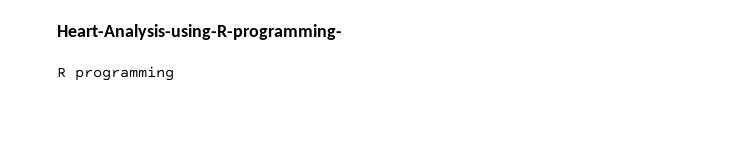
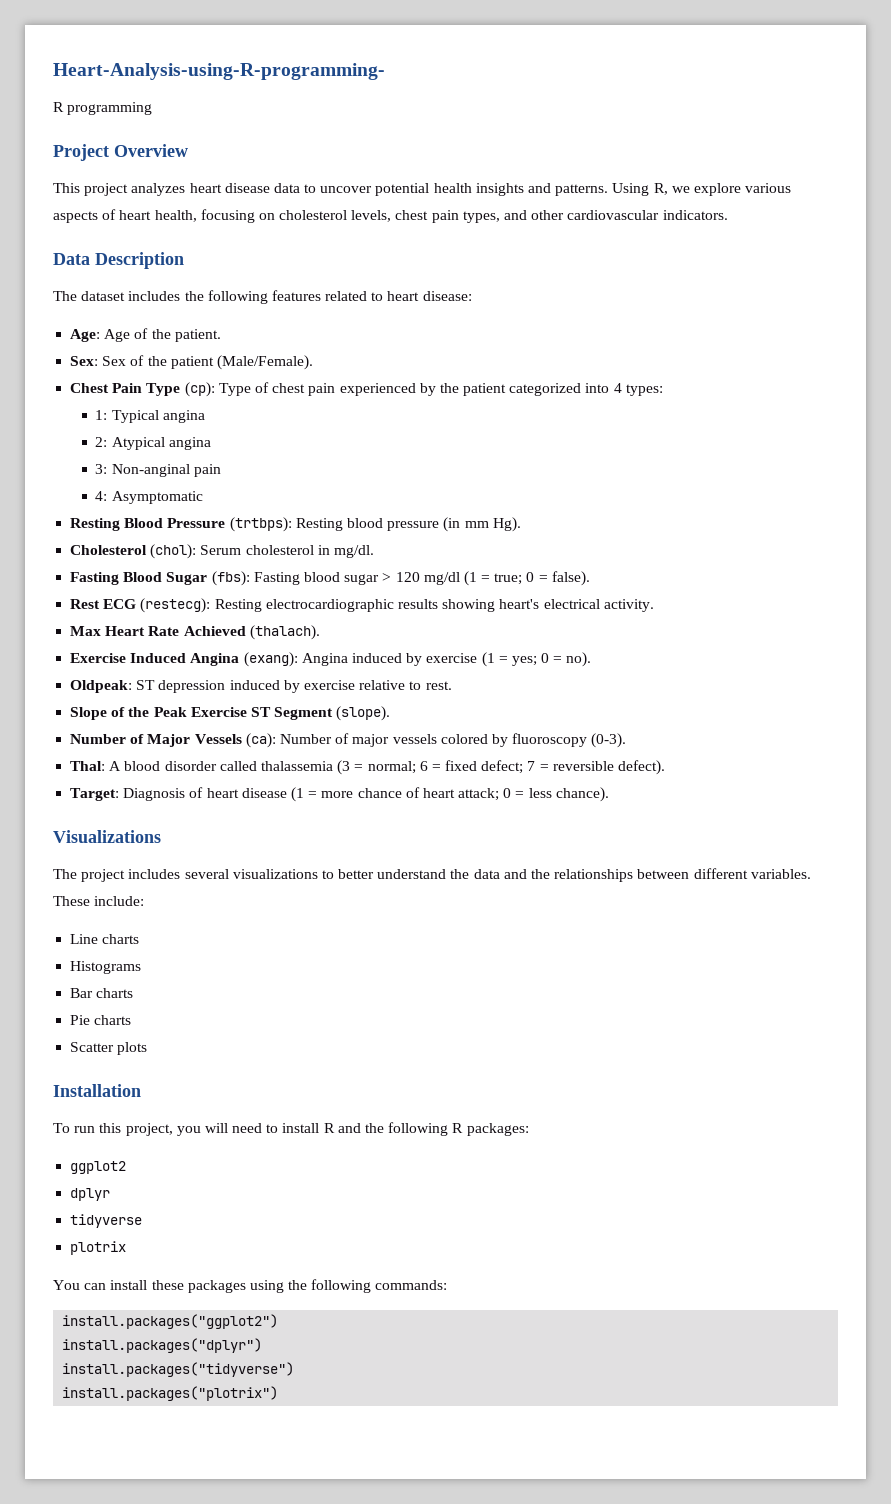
+ Project Overview
+ This project analyzes heart disease data to uncover potential health insights and patterns. Using R, we explore various aspects of heart health, focusing on cholesterol levels, chest pain types, and other cardiovascular indicators.
+ Data Description
+ The dataset includes the following features related to heart disease:
+ Age: Age of the patient.
+ Sex: Sex of the patient (Male/Female).
+ Chest Pain Type (cp): Type of chest pain experienced by the patient categorized into 4 types:
+ 1: Typical angina
+ 2: Atypical angina
+ 3: Non-anginal pain
+ 4: Asymptomatic
+ Resting Blood Pressure (trtbps): Resting blood pressure (in mm Hg).
+ Cholesterol (chol): Serum cholesterol in mg/dl.
+ Fasting Blood Sugar (fbs): Fasting blood sugar > 120 mg/dl (1 = true; 0 = false).
+ Rest ECG (restecg): Resting electrocardiographic results showing heart's electrical activity.
+ Max Heart Rate Achieved (thalach).
+ Exercise Induced Angina (exang): Angina induced by exercise (1 = yes; 0 = no).
+ Oldpeak: ST depression induced by exercise relative to rest.
+ Slope of the Peak Exercise ST Segment (slope).
+ Number of Major Vessels (ca): Number of major vessels colored by fluoroscopy (0-3).
+ Thal: A blood disorder called thalassemia (3 = normal; 6 = fixed defect; 7 = reversible defect).
+ Target: Diagnosis of heart disease (1 = more chance of heart attack; 0 = less chance).
+ Visualizations
+ The project includes several visualizations to better understand the data and the relationships between different variables. These include:
+ Line charts
+ Histograms
+ Bar charts
+ Pie charts
+ Scatter plots
+ Installation
+ To run this project, you will need to install R and the following R packages:
+ ggplot2
+ dplyr
+ tidyverse
+ plotrix
+ You can install these packages using the following commands:
+ install.packages("ggplot2")
+ install.packages("dplyr")
+ install.packages("tidyverse")
+ install.packages("plotrix")

